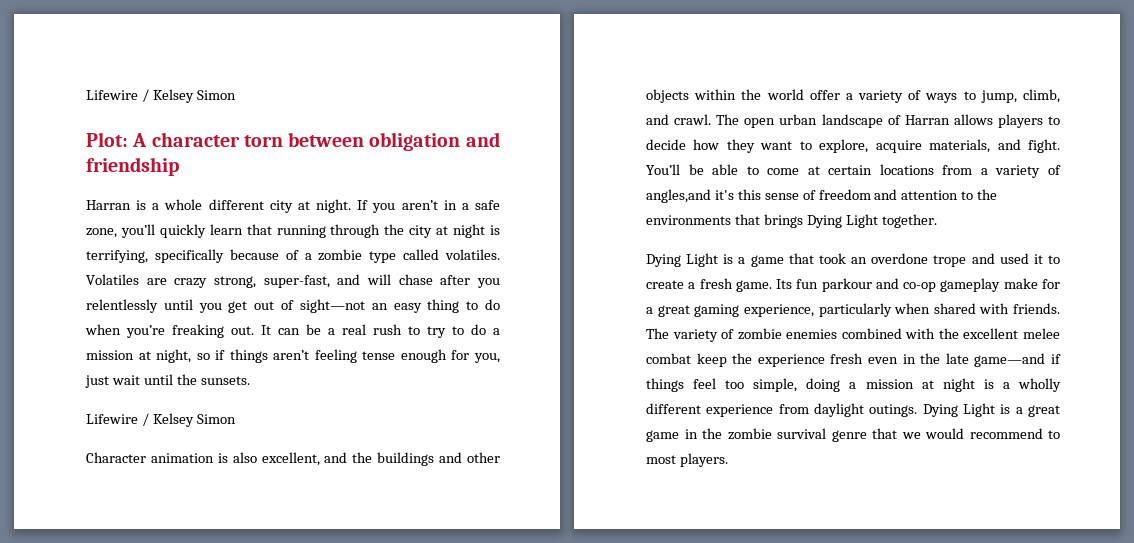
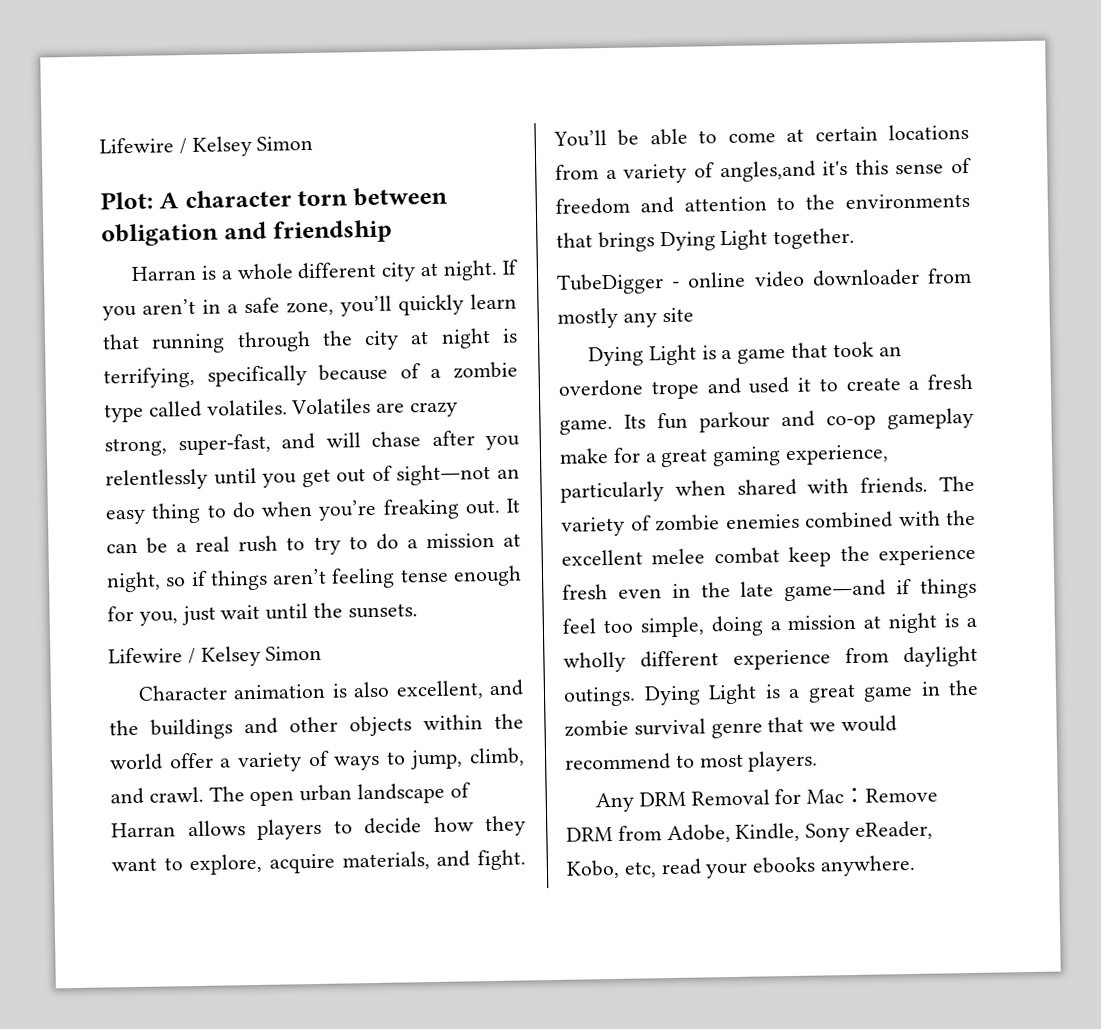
+ TubeDigger - online video downloader from mostly any site
+ Any DRM Removal for Mac：Remove DRM from Adobe, Kindle, Sony eReader, Kobo, etc, read your ebooks anywhere.

